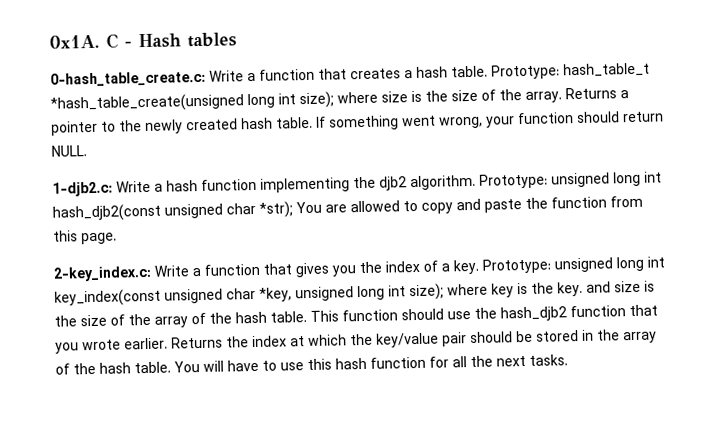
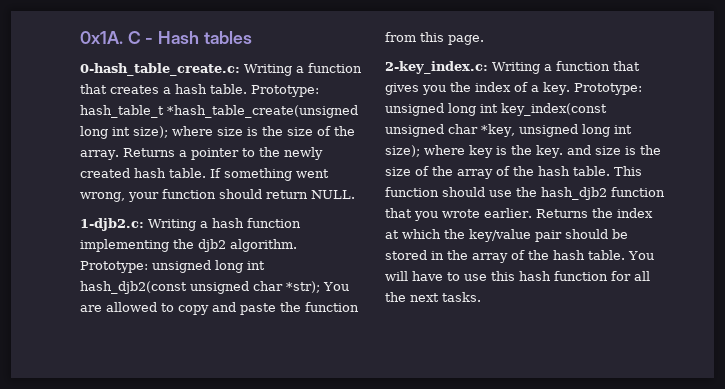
- 0-hash_table_create.c: Write a function that creates a hash table.
+ 0-hash_table_create.c: Writing a function that creates a hash table.
- 1-djb2.c: Write a hash function implementing the djb2 algorithm.
+ 1-djb2.c: Writing a hash function implementing the djb2 algorithm.
- 2-key_index.c: Write a function that gives you the index of a key.
+ 2-key_index.c: Writing a function that gives you the index of a key.

